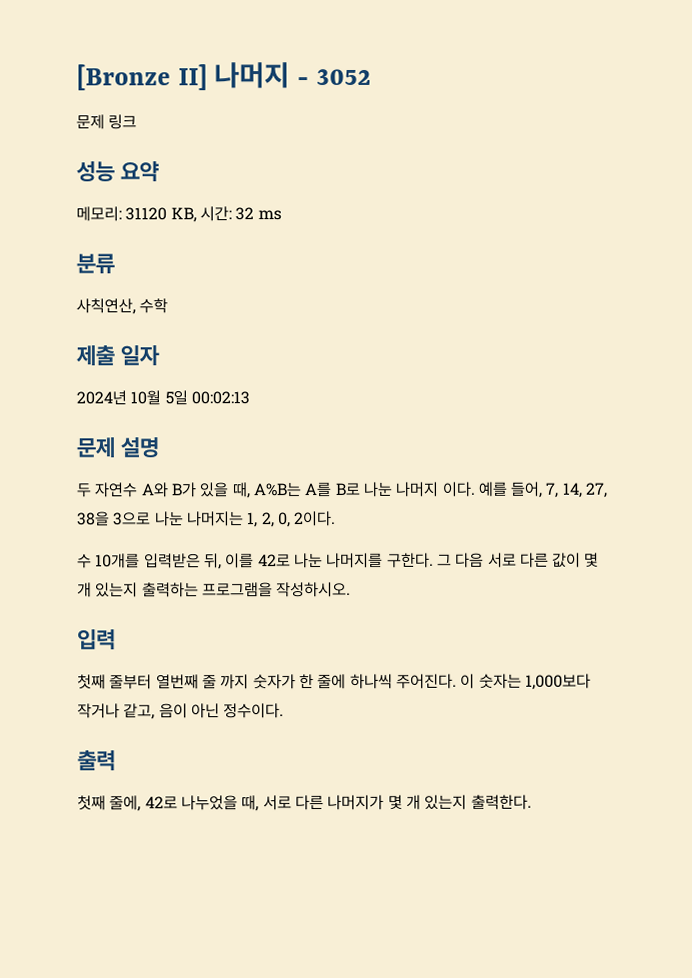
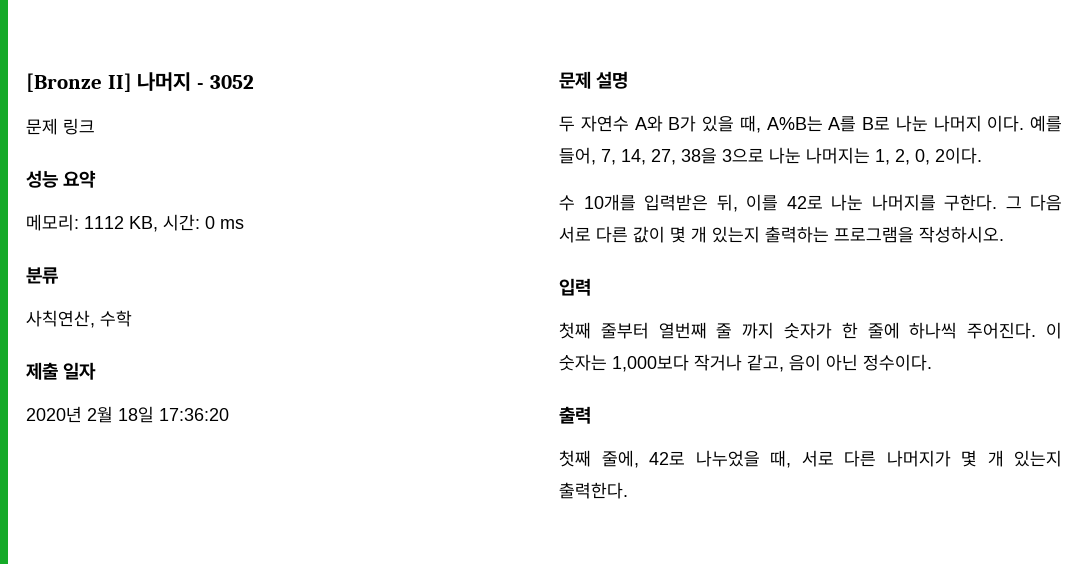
- 메모리: 31120 KB, 시간: 32 ms
+ 메모리: 1112 KB, 시간: 0 ms
- 2024년 10월 5일 00:02:13
+ 2020년 2월 18일 17:36:20

